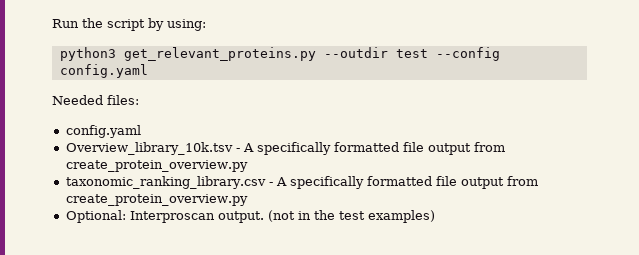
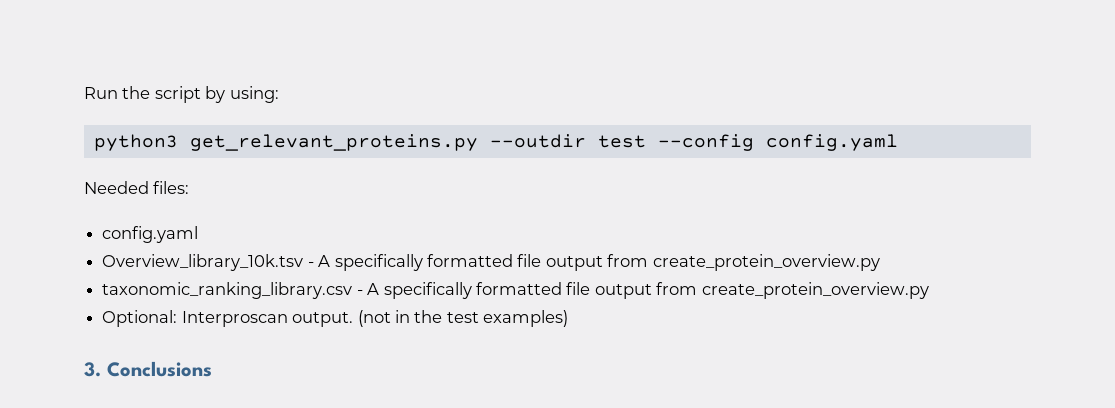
+ 3. Conclusions

